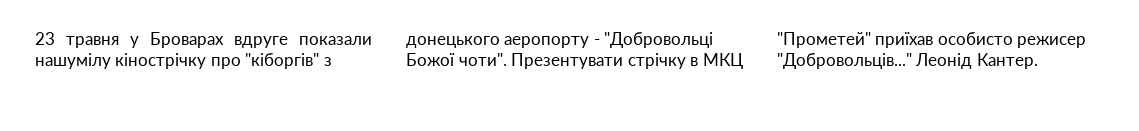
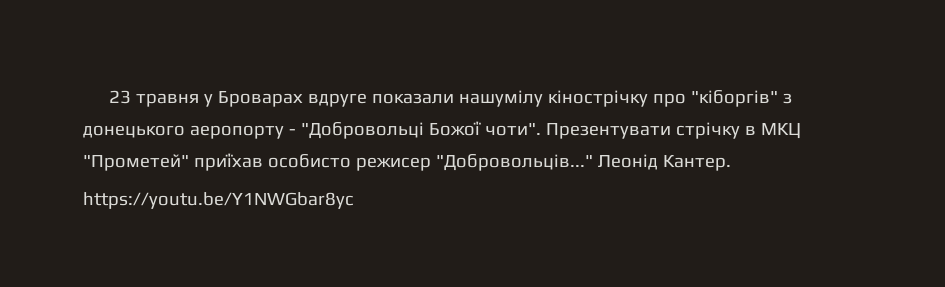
+ https://youtu.be/Y1NWGbar8yc

